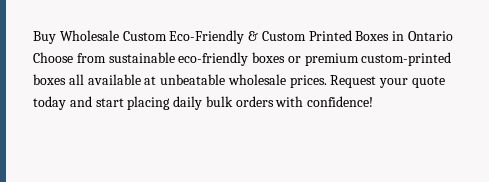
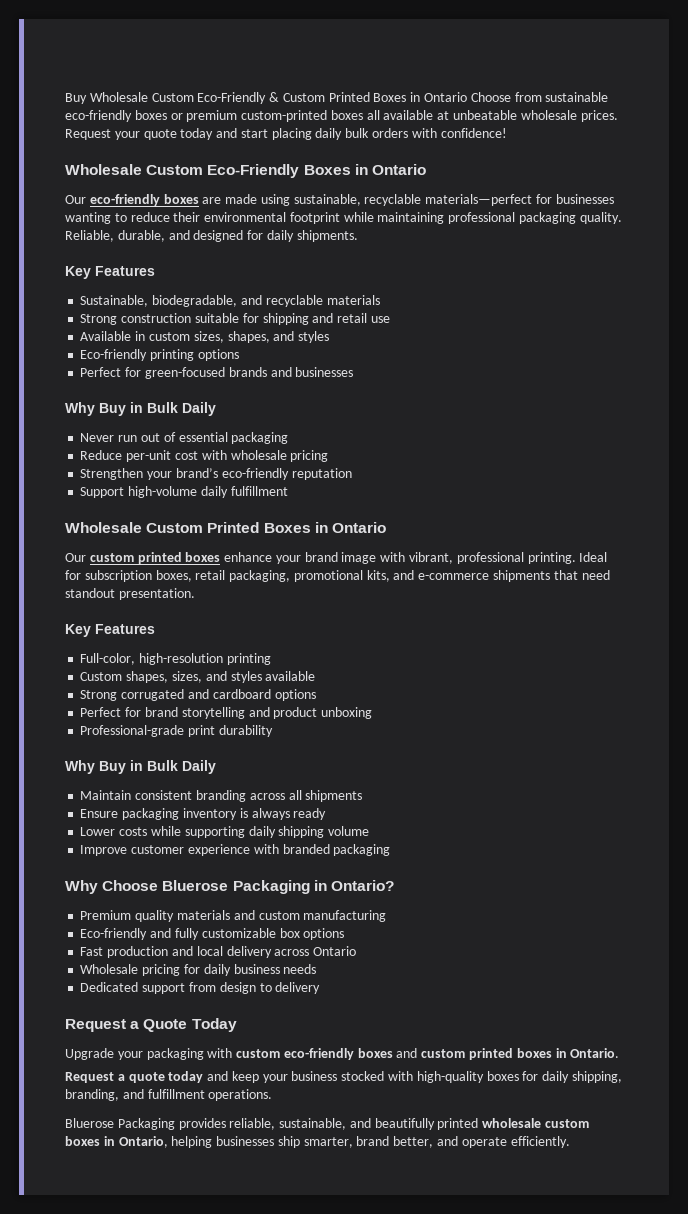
+ Wholesale Custom Eco-Friendly Boxes in Ontario
+ Our eco-friendly boxes are made using sustainable, recyclable materials—perfect for businesses wanting to reduce their environmental footprint while maintaining professional packaging quality. Reliable, durable, and designed for daily shipments.
+ Key Features
+ Sustainable, biodegradable, and recyclable materials
+ Strong construction suitable for shipping and retail use
+ Available in custom sizes, shapes, and styles
+ Eco-friendly printing options
+ Perfect for green-focused brands and businesses
+ Why Buy in Bulk Daily
+ Never run out of essential packaging
+ Reduce per-unit cost with wholesale pricing
+ Strengthen your brand’s eco-friendly reputation
+ Support high-volume daily fulfillment
+ Wholesale Custom Printed Boxes in Ontario
+ Our custom printed boxes enhance your brand image with vibrant, professional printing. Ideal for subscription boxes, retail packaging, promotional kits, and e-commerce shipments that need standout presentation.
+ Key Features
+ Full-color, high-resolution printing
+ Custom shapes, sizes, and styles available
+ Strong corrugated and cardboard options
+ Perfect for brand storytelling and product unboxing
+ Professional-grade print durability
+ Why Buy in Bulk Daily
+ Maintain consistent branding across all shipments
+ Ensure packaging inventory is always ready
+ Lower costs while supporting daily shipping volume
+ Improve customer experience with branded packaging
+ Why Choose Bluerose Packaging in Ontario?
+ Premium quality materials and custom manufacturing
+ Eco-friendly and fully customizable box options
+ Fast production and local delivery across Ontario
+ Wholesale pricing for daily business needs
+ Dedicated support from design to delivery
+ Request a Quote Today
+ Upgrade your packaging with custom eco-friendly boxes and custom printed boxes in Ontario.
+ Request a quote today and keep your business stocked with high-quality boxes for daily shipping, branding, and fulfillment operations.
+ Bluerose Packaging provides reliable, sustainable, and beautifully printed wholesale custom boxes in Ontario, helping businesses ship smarter, brand better, and operate efficiently.

